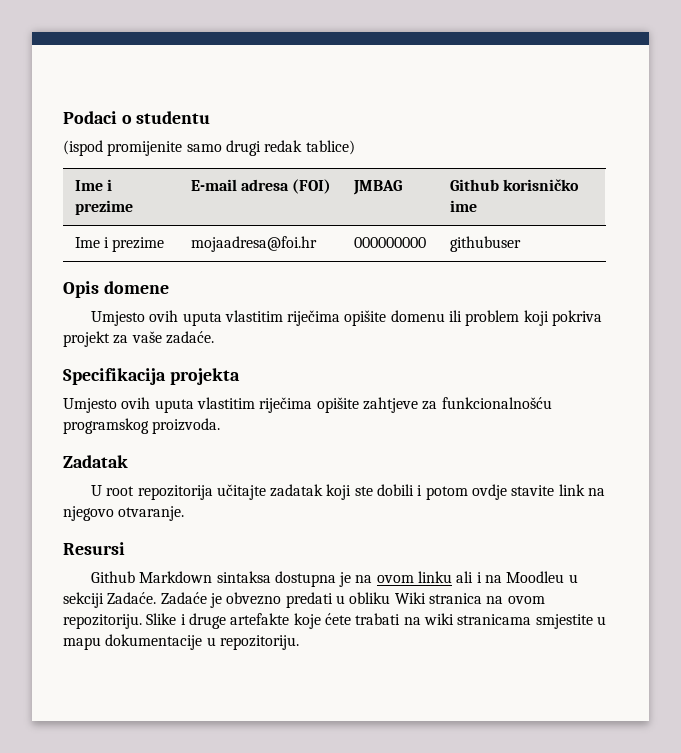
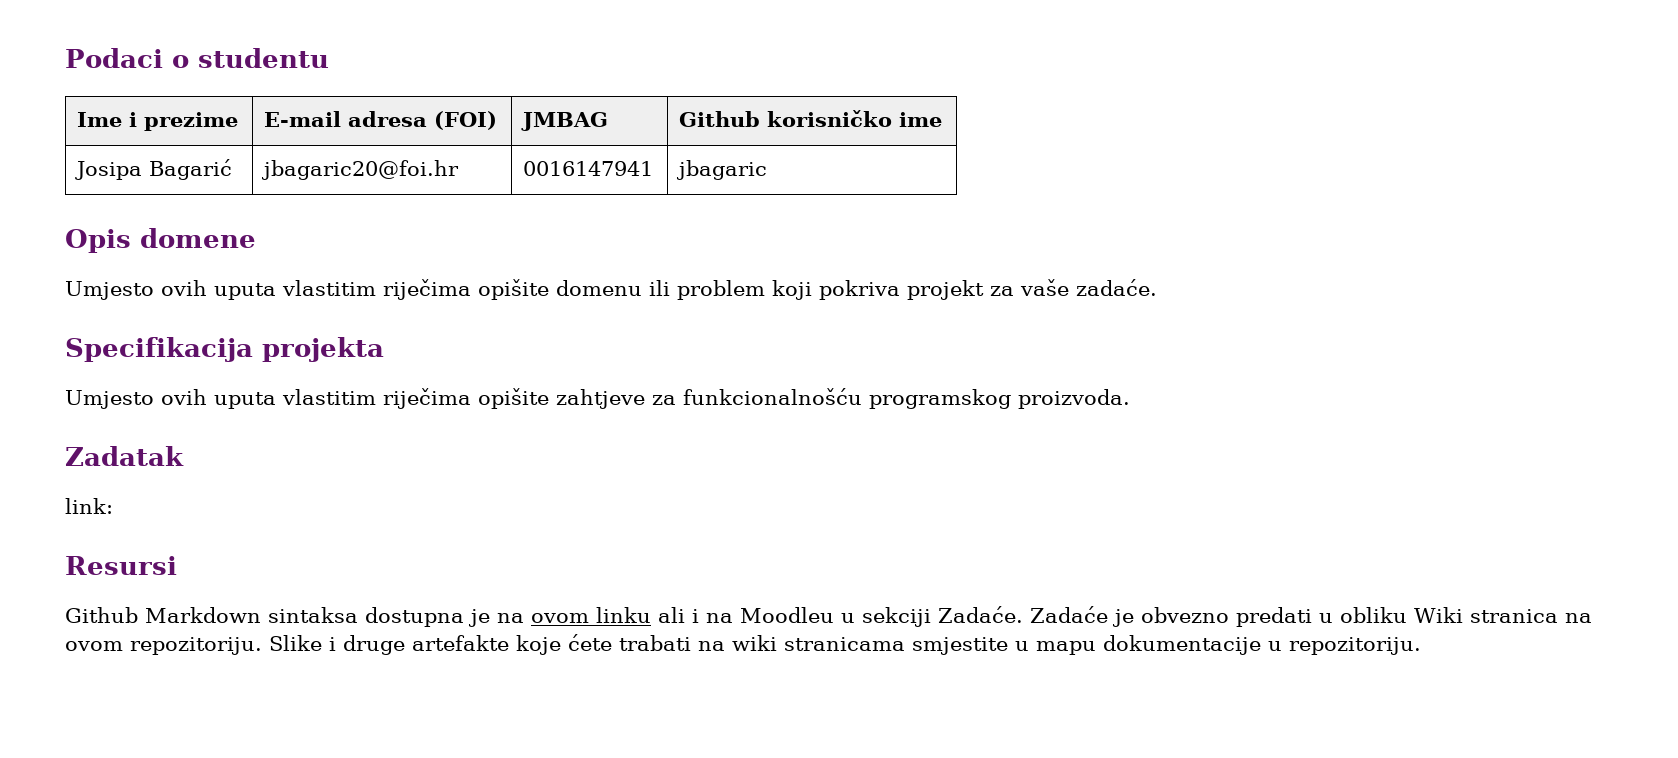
- (ispod promijenite samo drugi redak tablice)
- Ime i prezime | mojaadresa@foi.hr | 000000000 | githubuser
+ Josipa Bagarić | jbagaric20@foi.hr | 0016147941 | jbagaric
- U root repozitorija učitajte zadatak koji ste dobili i potom ovdje stavite link na njegovo otvaranje.
+ link:

